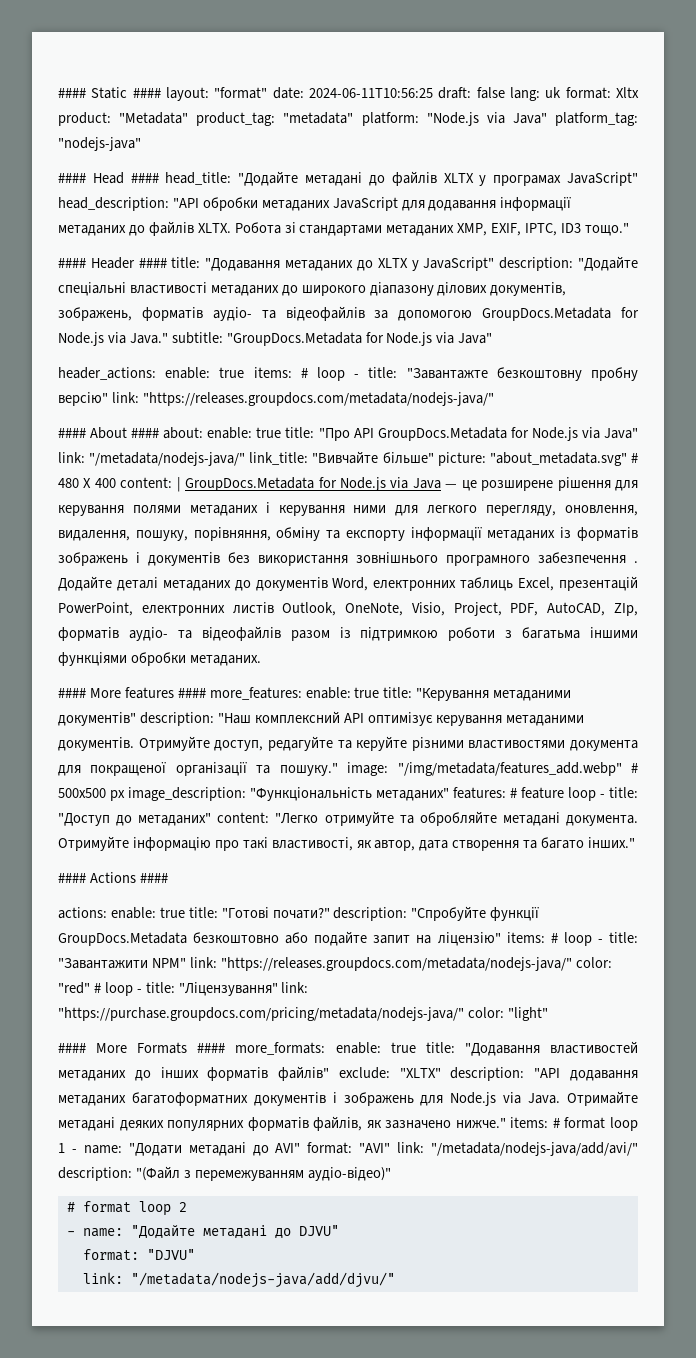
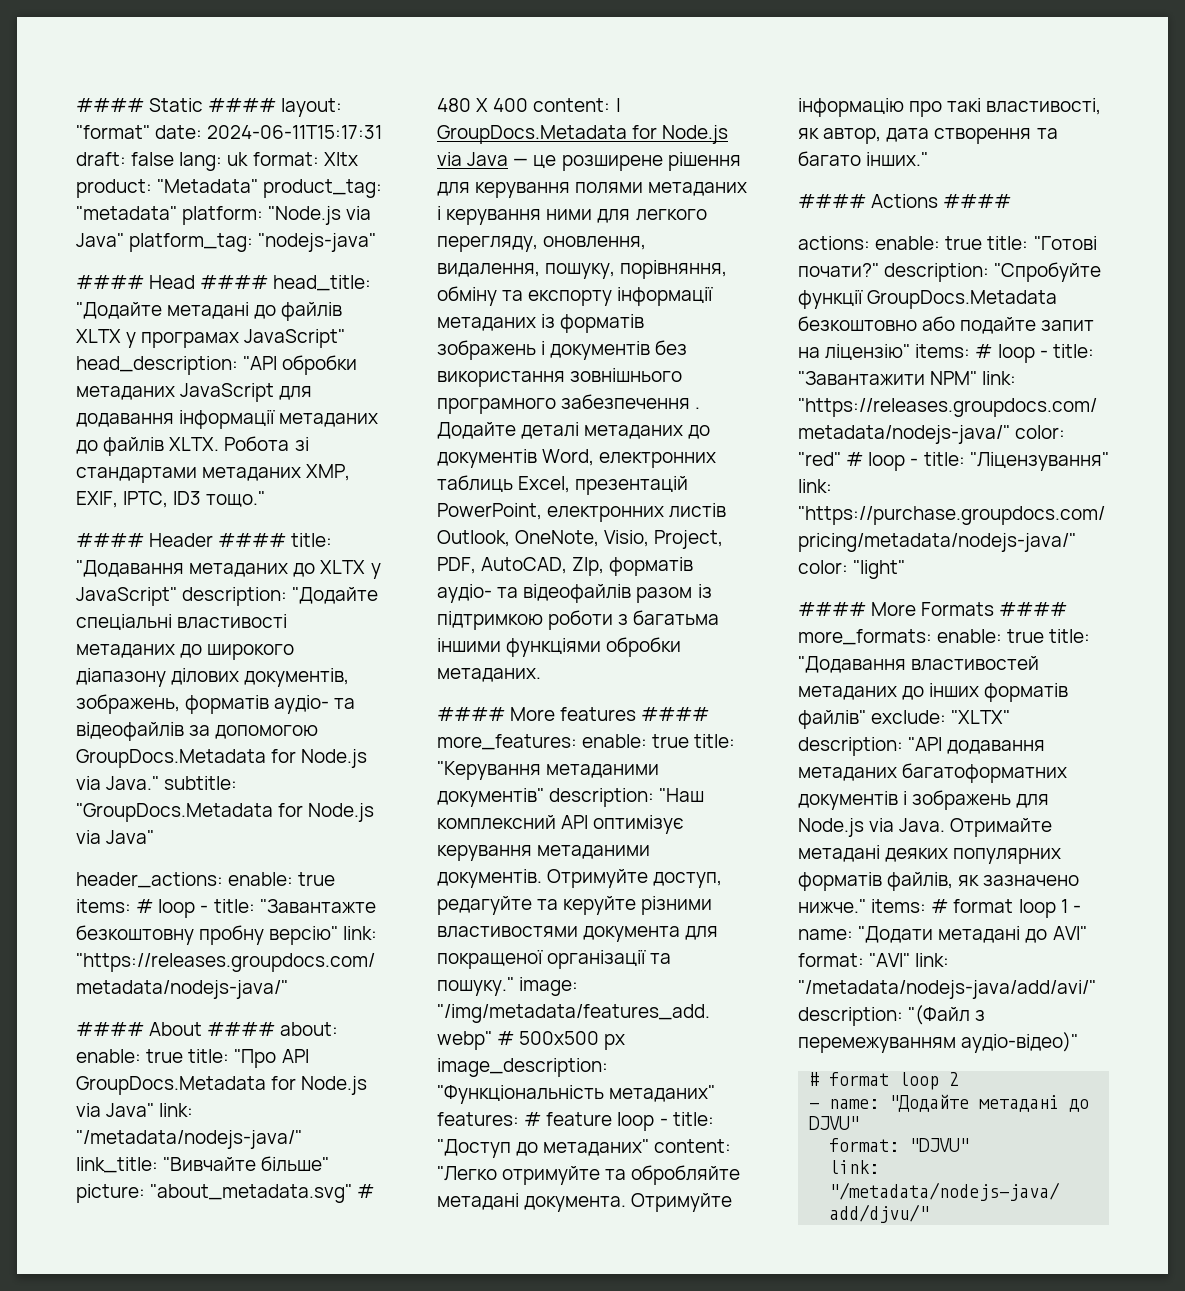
- #### Static #### layout: "format" date: 2024-06-11T10:56:25 draft: false lang: uk format: Xltx product: "Metadata" product_tag: "metadata" platform: "Node.js via Java" platform_tag: "nodejs-java"
+ #### Static #### layout: "format" date: 2024-06-11T15:17:31 draft: false lang: uk format: Xltx product: "Metadata" product_tag: "metadata" platform: "Node.js via Java" platform_tag: "nodejs-java"

